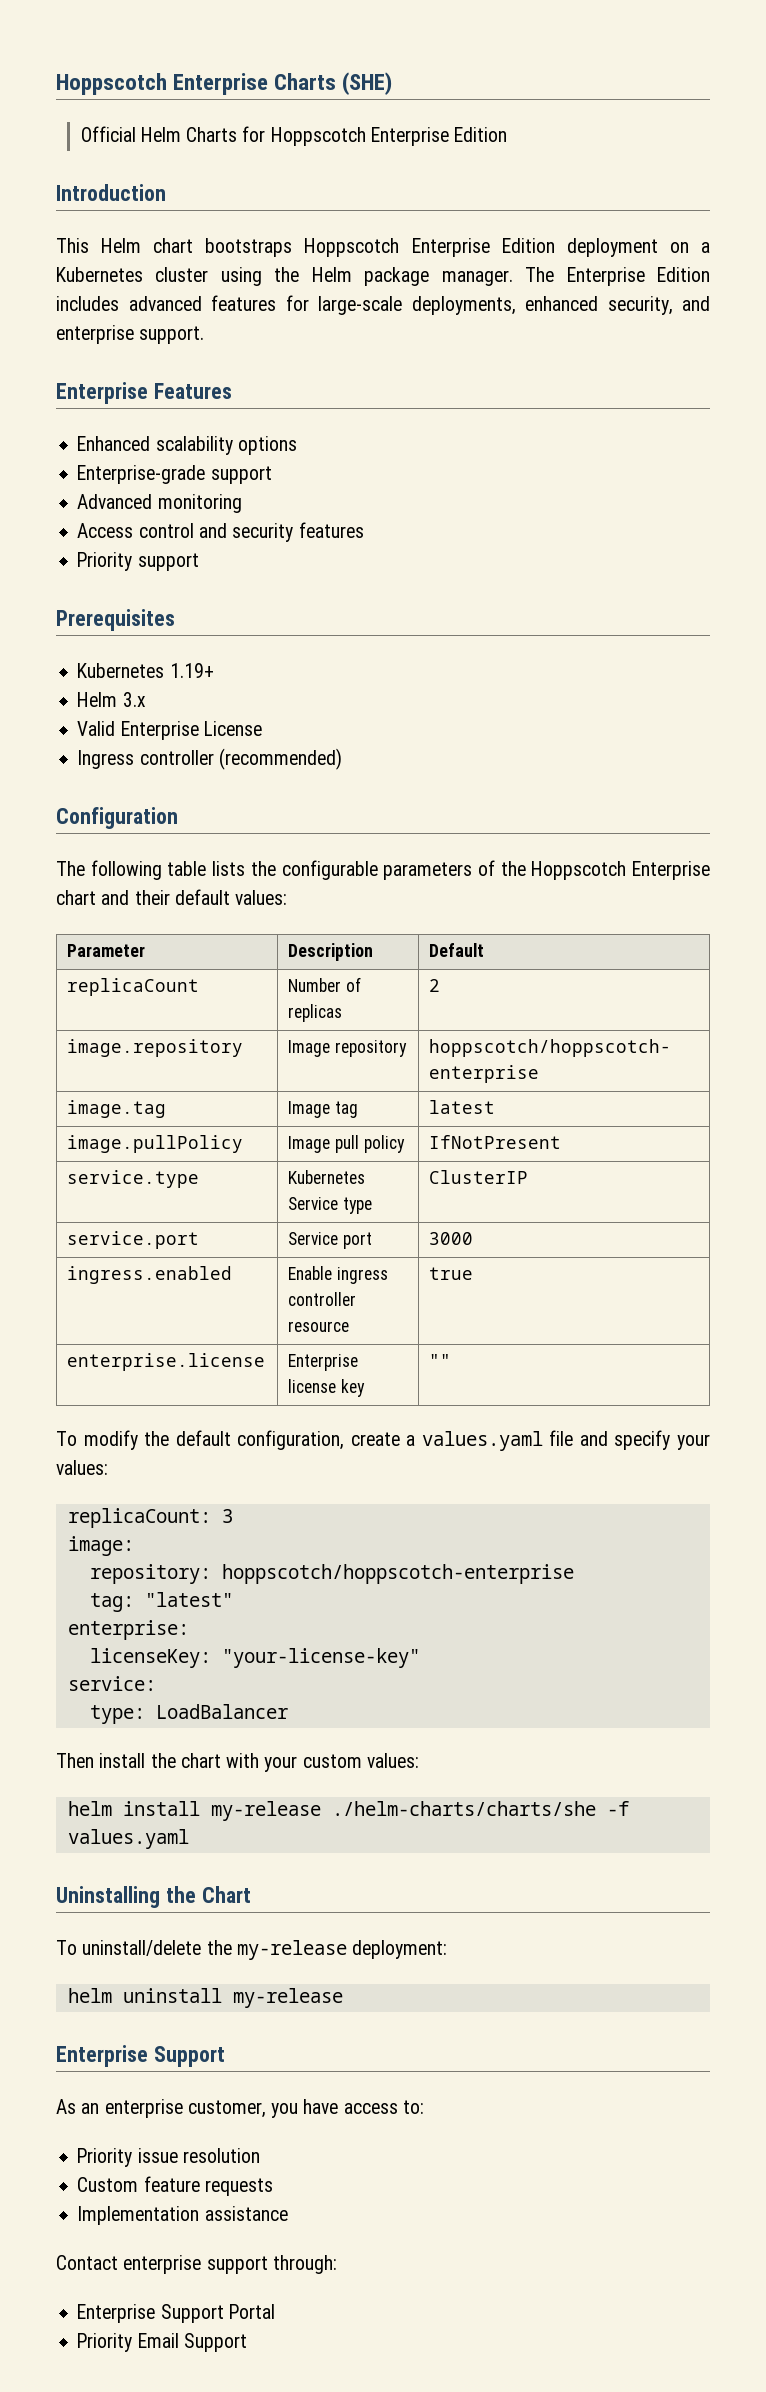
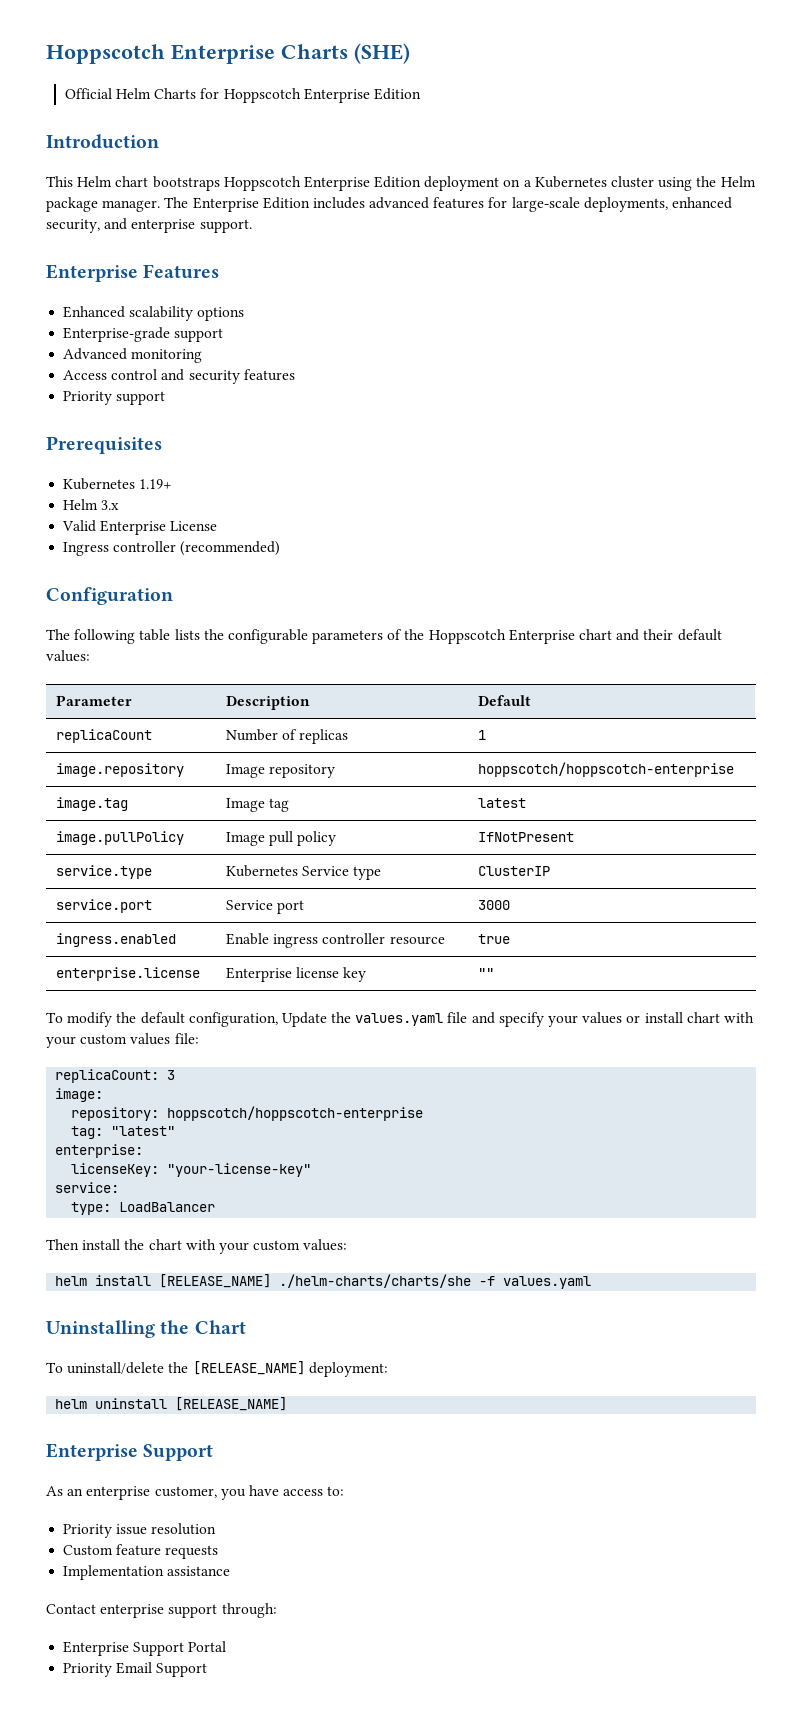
- replicaCount | Number of replicas | 2
+ replicaCount | Number of replicas | 1
- To modify the default configuration, create a values.yaml file and specify your values:
+ To modify the default configuration, Update the values.yaml file and specify your values or install chart with your custom values file:
- helm install my-release ./helm-charts/charts/she -f values.yaml
+ helm install [RELEASE_NAME] ./helm-charts/charts/she -f values.yaml
- To uninstall/delete the my-release deployment:
+ To uninstall/delete the [RELEASE_NAME] deployment:
- helm uninstall my-release
+ helm uninstall [RELEASE_NAME]

